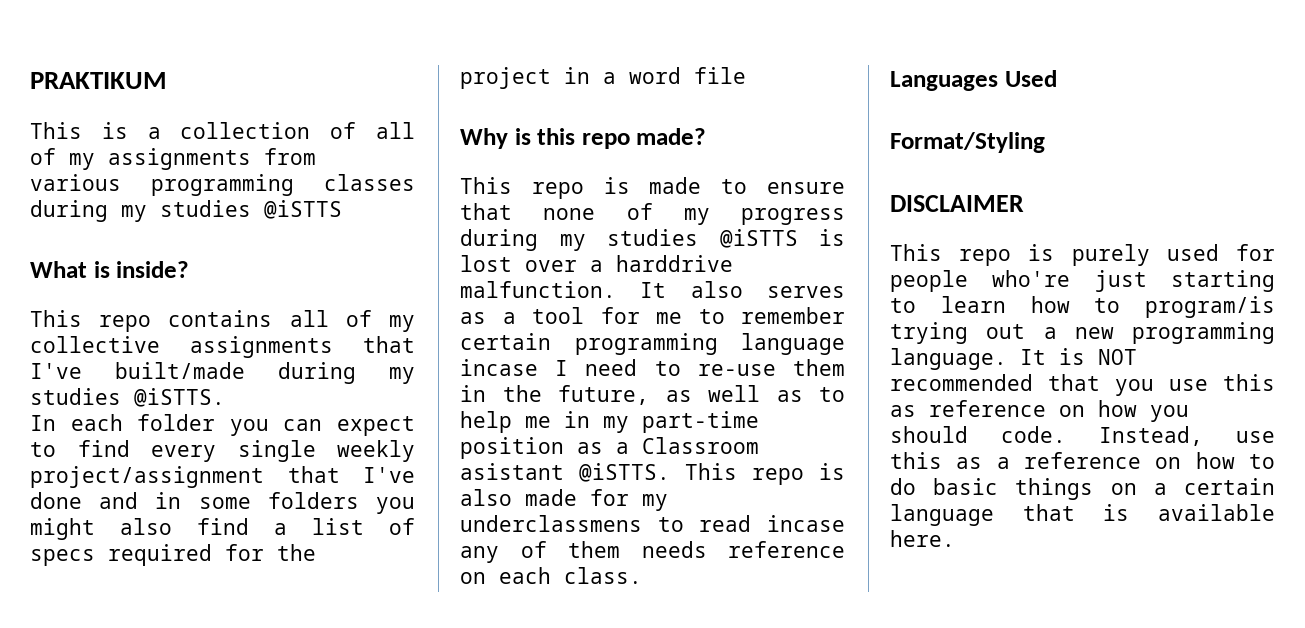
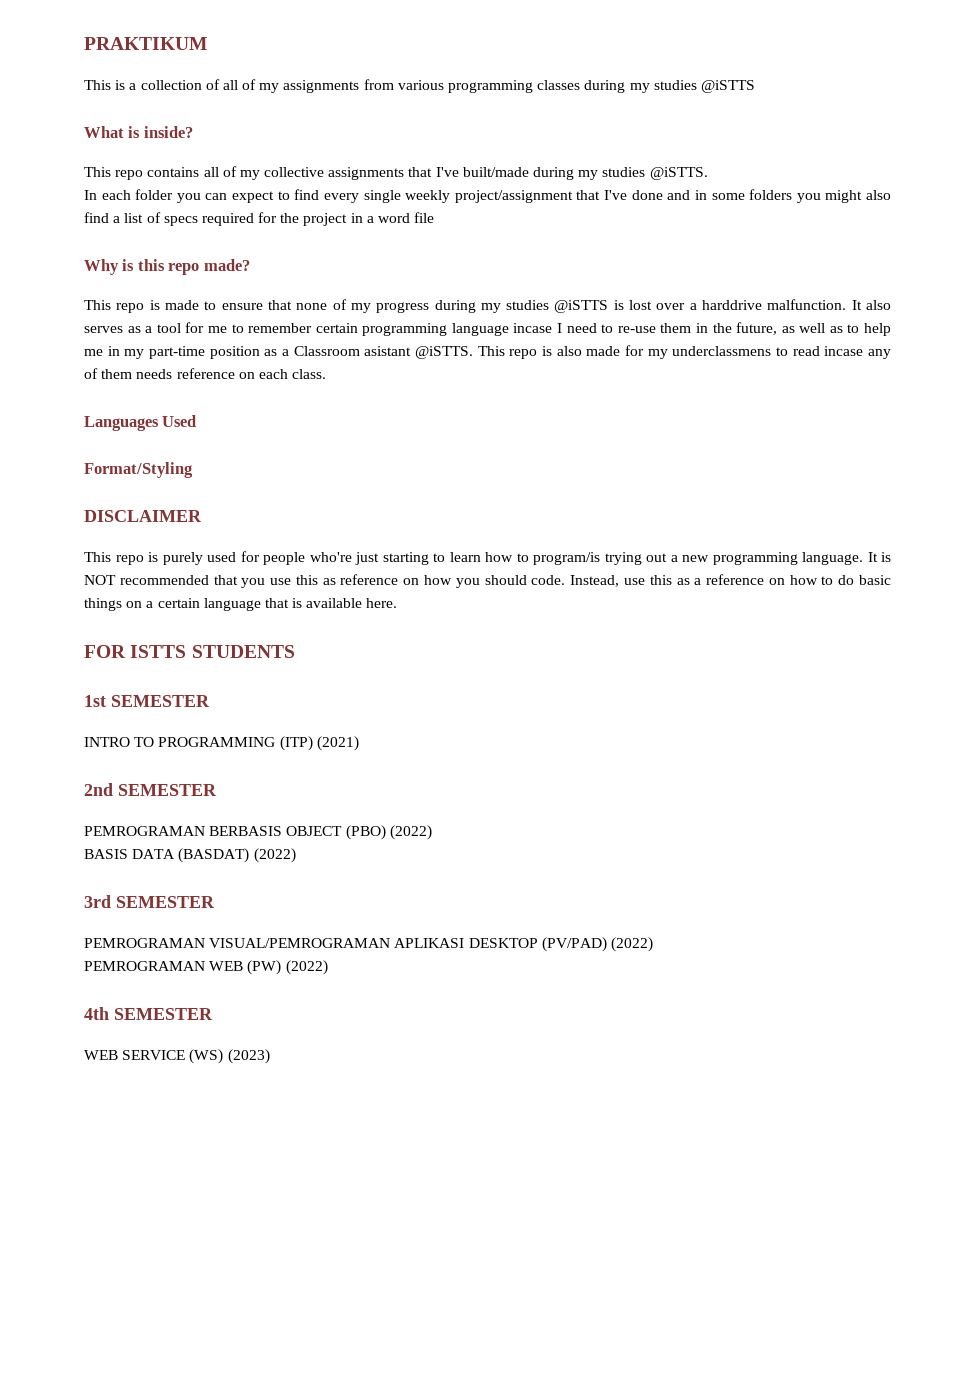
+ FOR ISTTS STUDENTS
+ 1st SEMESTER
+ INTRO TO PROGRAMMING (ITP) (2021)
+ 2nd SEMESTER
+ PEMROGRAMAN BERBASIS OBJECT (PBO) (2022)
+ BASIS DATA (BASDAT) (2022)
+ 3rd SEMESTER
+ PEMROGRAMAN VISUAL/PEMROGRAMAN APLIKASI DESKTOP (PV/PAD) (2022)
+ PEMROGRAMAN WEB (PW) (2022)
+ 4th SEMESTER
+ WEB SERVICE (WS) (2023)

